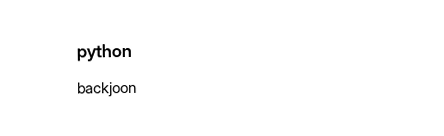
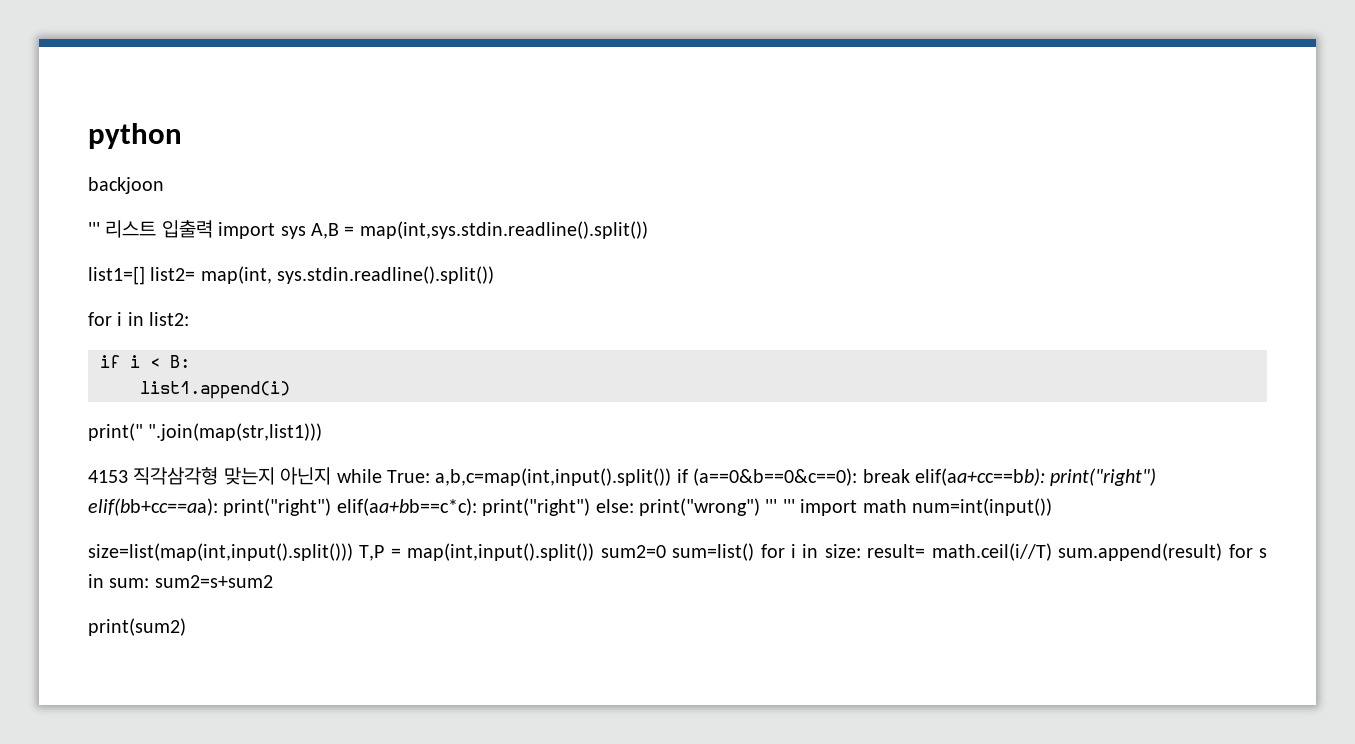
+ ''' 리스트 입출력 import sys A,B = map(int,sys.stdin.readline().split())
+ list1=[] list2= map(int, sys.stdin.readline().split())
+ for i in list2:
+ if i < B:
+ list1.append(i)
+ print(" ".join(map(str,list1)))
+ 4153 직각삼각형 맞는지 아닌지 while True: a,b,c=map(int,input().split()) if (a==0&b==0&c==0): break elif(aa+cc==bb): print("right") elif(bb+cc==aa): print("right") elif(aa+bb==c*c): print("right") else: print("wrong") ''' ''' import math num=int(input())
+ size=list(map(int,input().split())) T,P = map(int,input().split()) sum2=0 sum=list() for i in size: result= math.ceil(i//T) sum.append(result) for s in sum: sum2=s+sum2
+ print(sum2)

